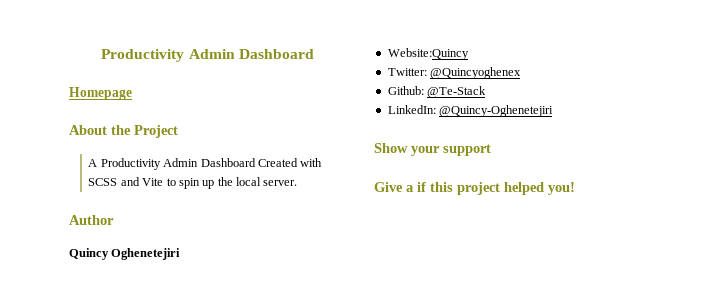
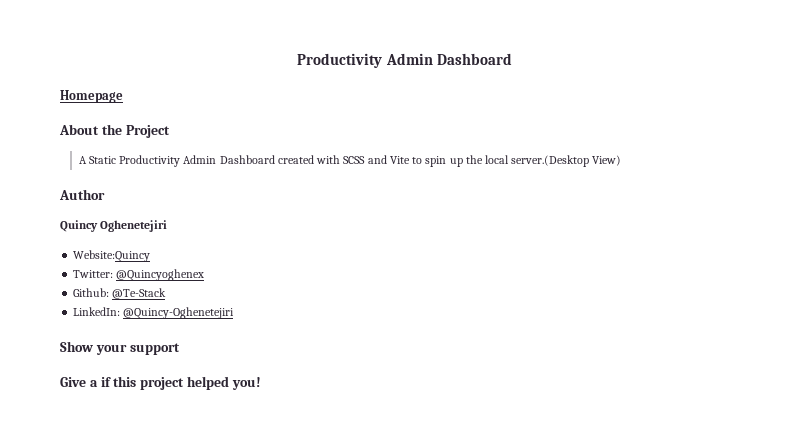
- A Productivity Admin Dashboard Created with SCSS and Vite to spin up the local server.
+ A Static Productivity Admin Dashboard created with SCSS and Vite to spin up the local server.(Desktop View)

